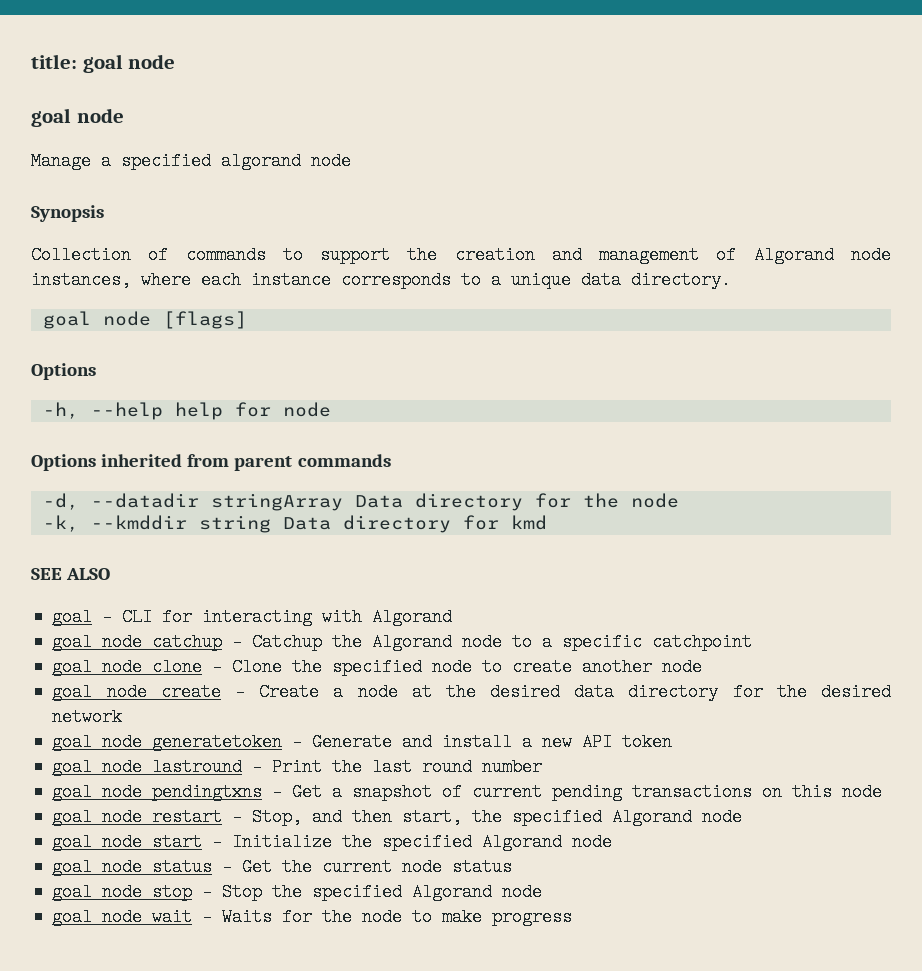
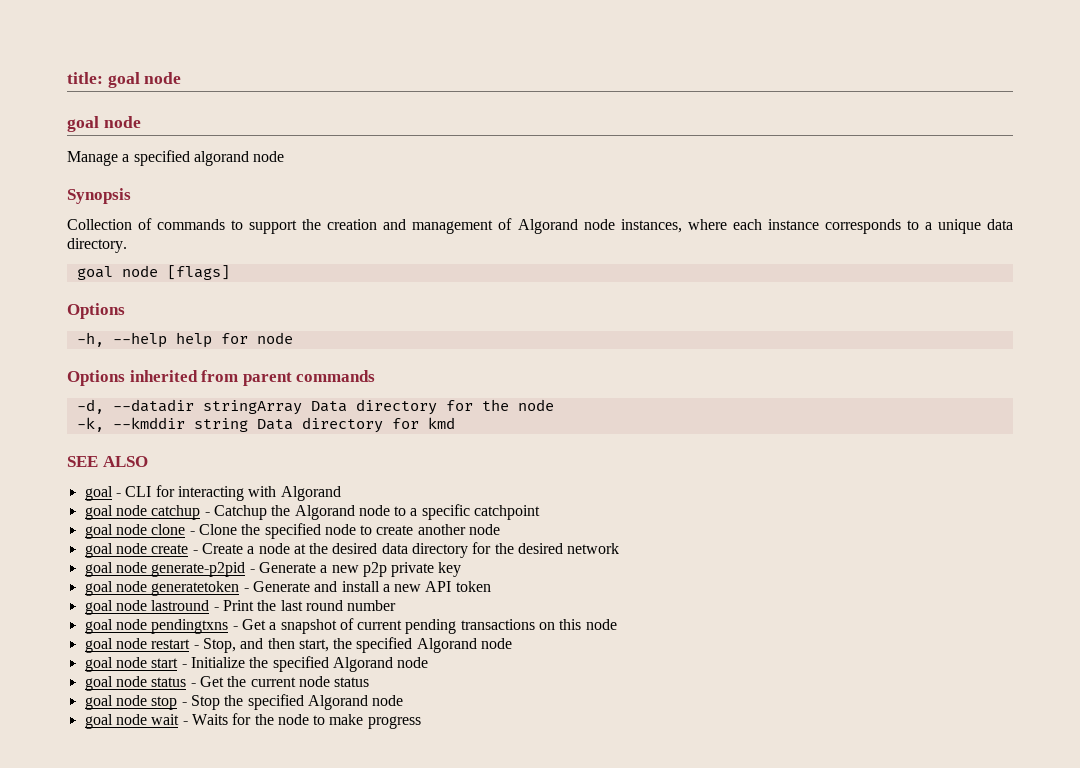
+ goal node generate-p2pid - Generate a new p2p private key

